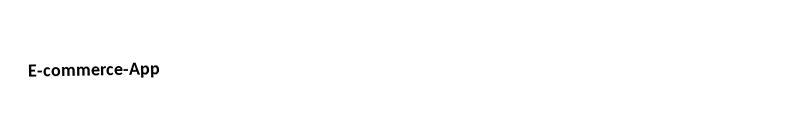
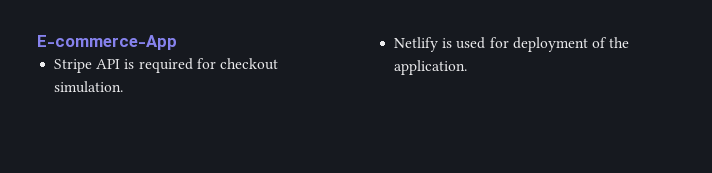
+ Stripe API is required for checkout simulation.
+ Netlify is used for deployment of the application.

